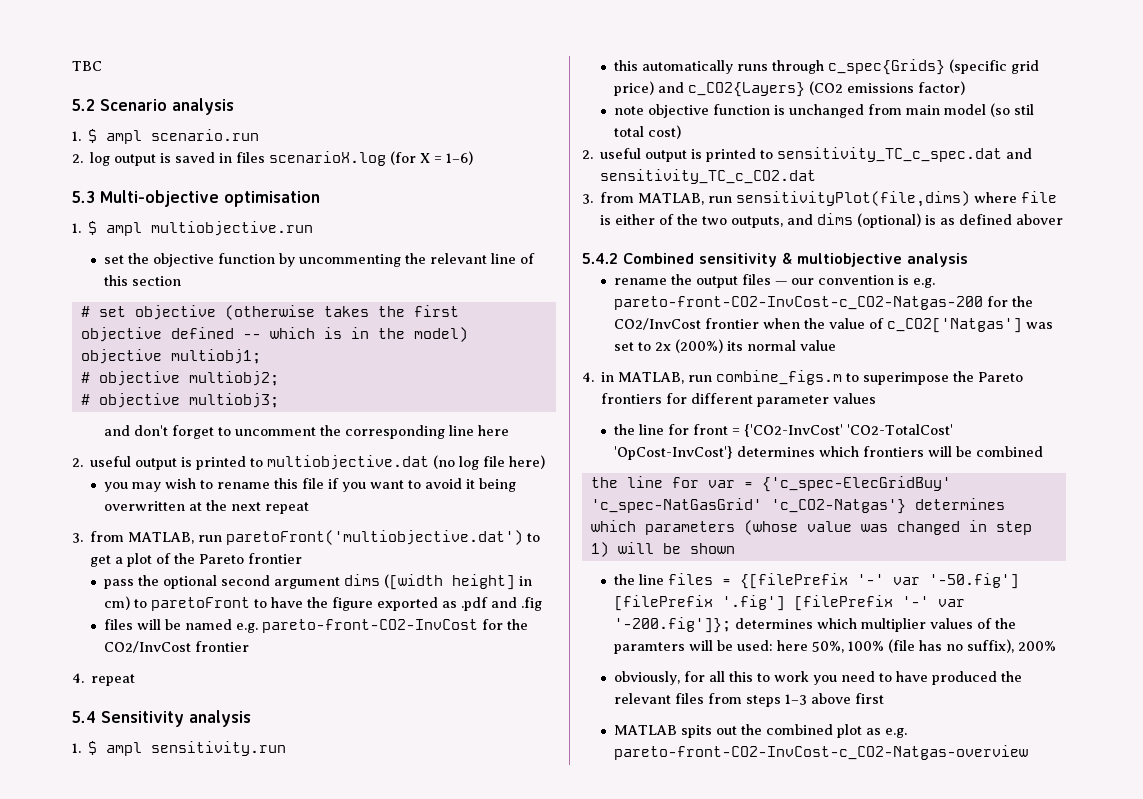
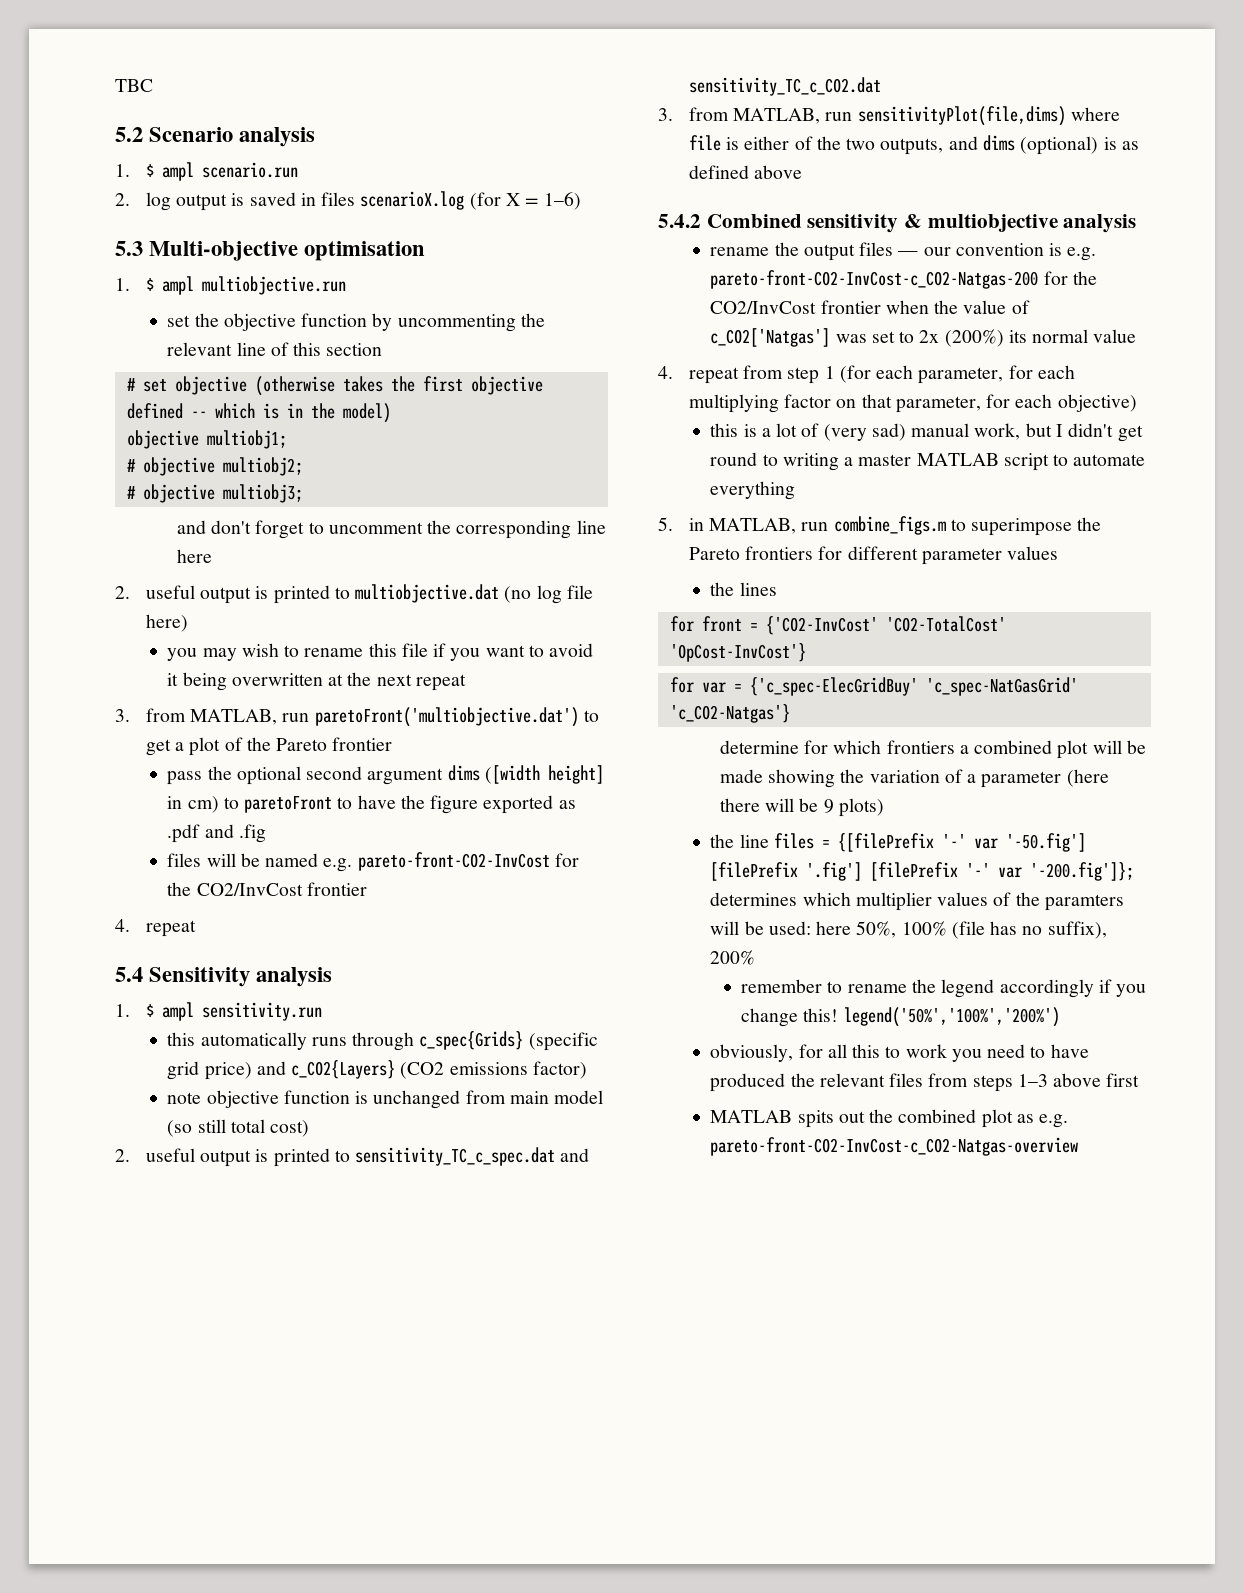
- note objective function is unchanged from main model (so stil total cost)
+ note objective function is unchanged from main model (so still total cost)
- 3. from MATLAB, run sensitivityPlot(file,dims) where file is either of the two outputs, and dims (optional) is as defined abover
+ 3. from MATLAB, run sensitivityPlot(file,dims) where file is either of the two outputs, and dims (optional) is as defined above
- 4. in MATLAB, run combine_figs.m to superimpose the Pareto frontiers for different parameter values
+ 4. repeat from step 1 (for each parameter, for each multiplying factor on that parameter, for each objective)
+ this is a lot of (very sad) manual work, but I didn't get round to writing a master MATLAB script to automate everything
+ 5. in MATLAB, run combine_figs.m to superimpose the Pareto frontiers for different parameter values
- the line for front = {'CO2-InvCost' 'CO2-TotalCost' 'OpCost-InvCost'} determines which frontiers will be combined
- the line for var = {'c_spec-ElecGridBuy' 'c_spec-NatGasGrid' 'c_CO2-Natgas'} determines which parameters (whose value was changed in step 1) will be shown
+ the lines
+ for front = {'CO2-InvCost' 'CO2-TotalCost' 'OpCost-InvCost'}
+ for var = {'c_spec-ElecGridBuy' 'c_spec-NatGasGrid' 'c_CO2-Natgas'}
+ determine for which frontiers a combined plot will be made showing the variation of a parameter (here there will be 9 plots)
+ remember to rename the legend accordingly if you change this! legend('50%','100%','200%')

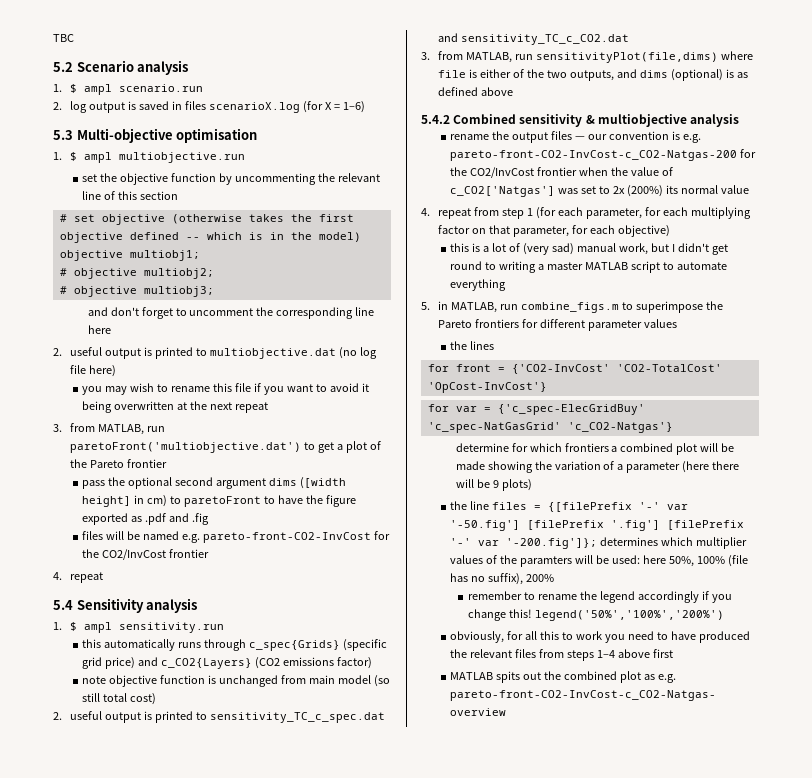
- obviously, for all this to work you need to have produced the relevant files from steps 1–3 above first
+ obviously, for all this to work you need to have produced the relevant files from steps 1–4 above first

